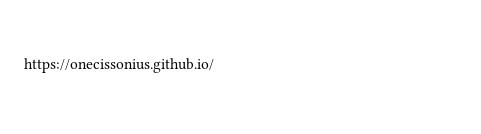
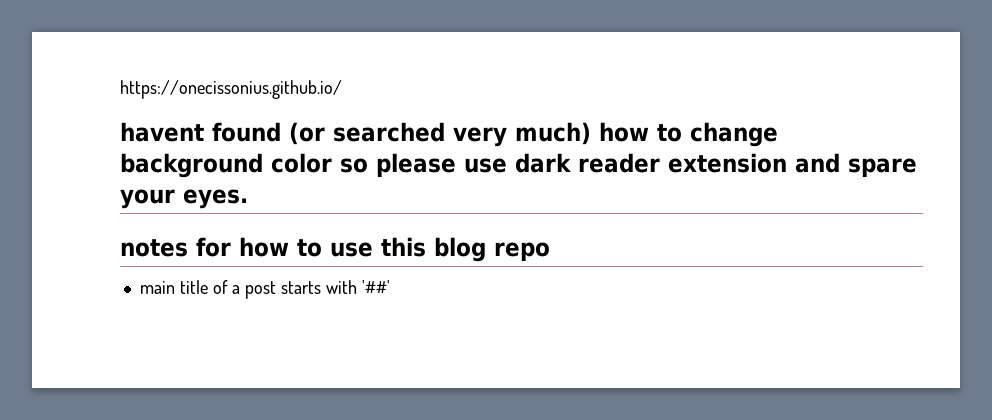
+ havent found (or searched very much) how to change background color so please use dark reader extension and spare your eyes.
+ notes for how to use this blog repo
+ main title of a post starts with '##'

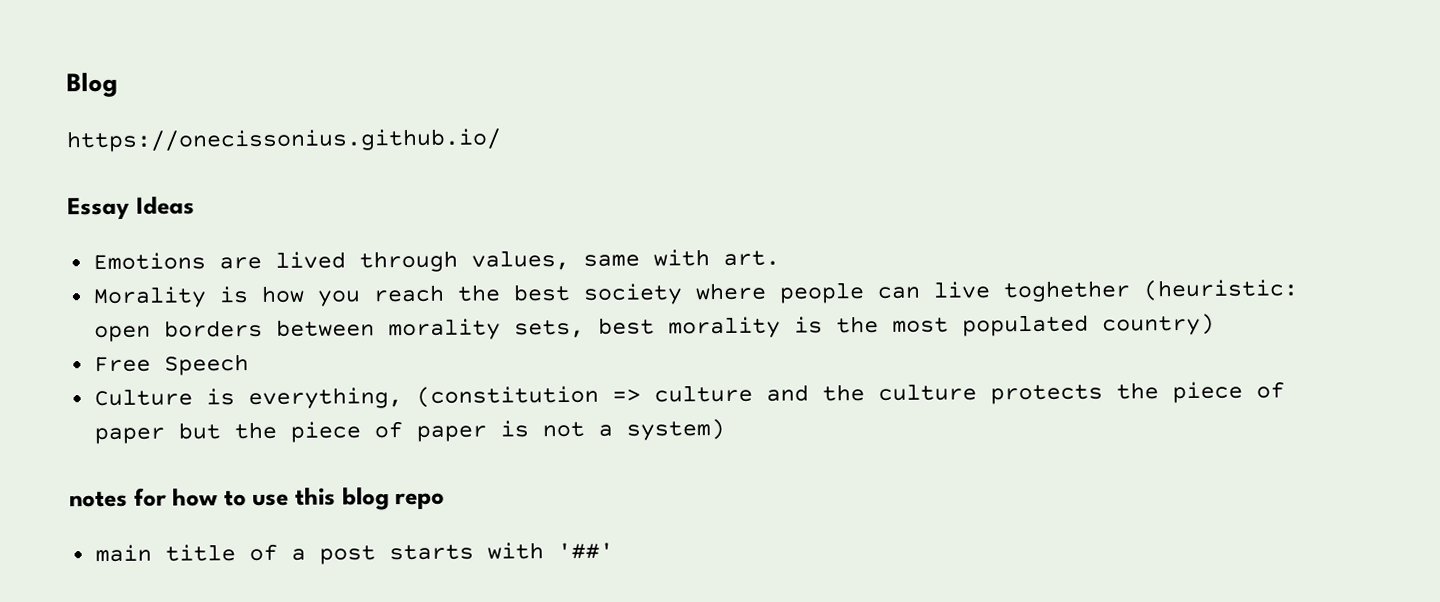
+ Blog
- havent found (or searched very much) how to change background color so please use dark reader extension and spare your eyes.
+ Essay Ideas
+ Emotions are lived through values, same with art.
+ Morality is how you reach the best society where people can live toghether (heuristic: open borders between morality sets, best morality is the most populated country)
+ Free Speech
+ Culture is everything, (constitution => culture and the culture protects the piece of paper but the piece of paper is not a system)

